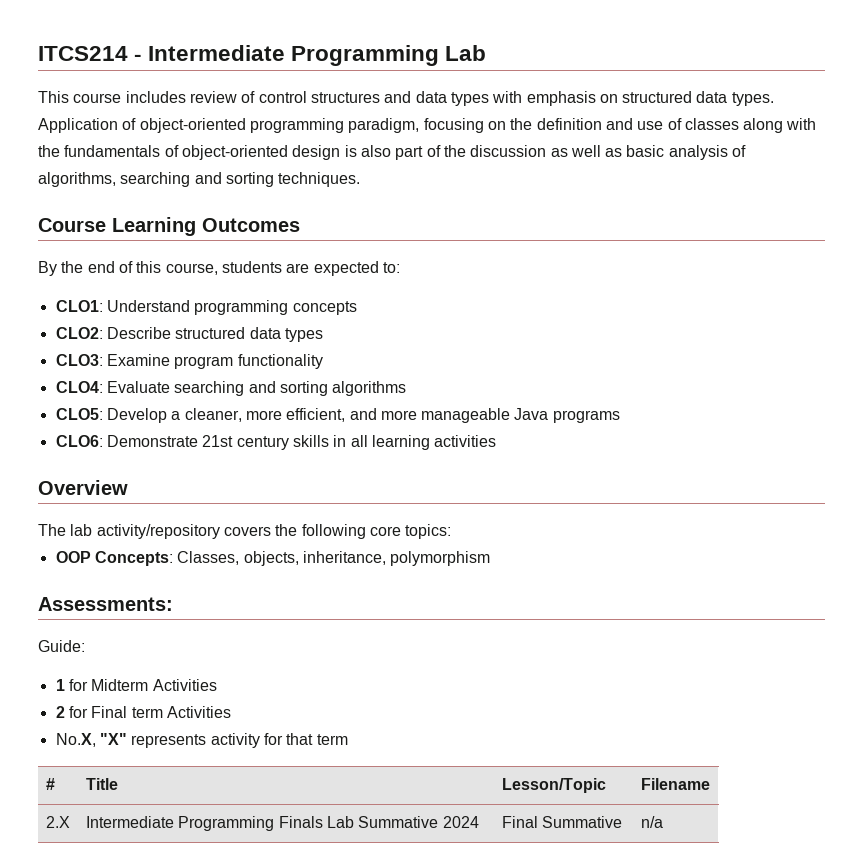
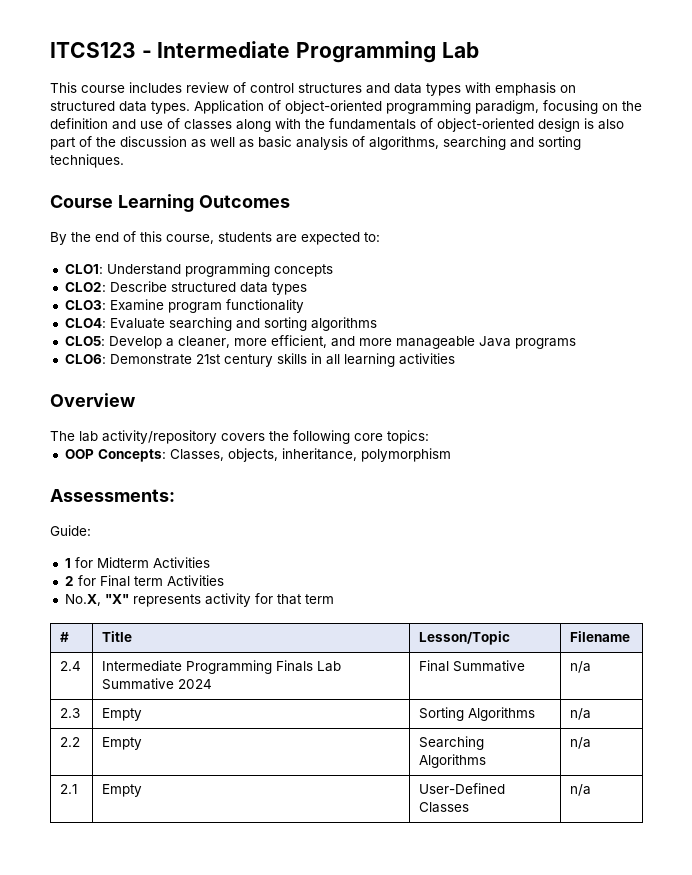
- ITCS214 - Intermediate Programming Lab
+ ITCS123 - Intermediate Programming Lab
- 2.X | Intermediate Programming Finals Lab Summative 2024 | Final Summative | n/a
+ 2.4 | Intermediate Programming Finals Lab Summative 2024 | Final Summative | n/a
+ 2.3 | Empty | Sorting Algorithms | n/a
+ 2.2 | Empty | Searching Algorithms | n/a
+ 2.1 | Empty | User-Defined Classes | n/a

